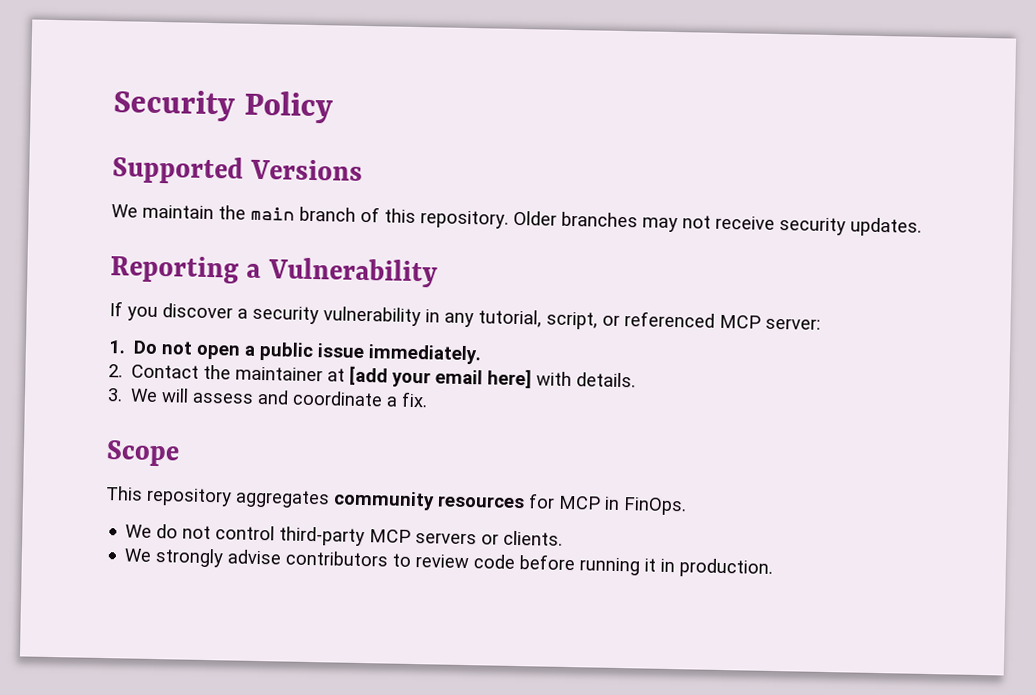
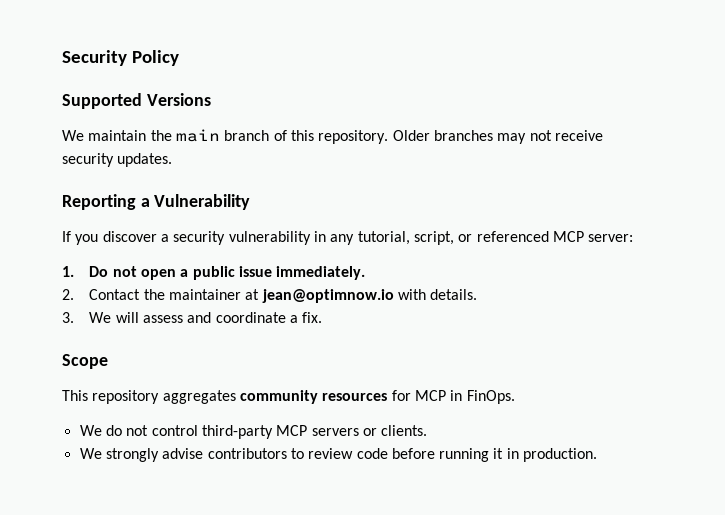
- 2. Contact the maintainer at [add your email here] with details.
+ 2. Contact the maintainer at jean@optimnow.io with details.

